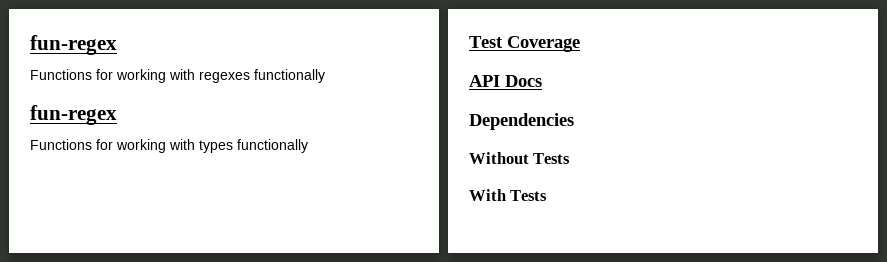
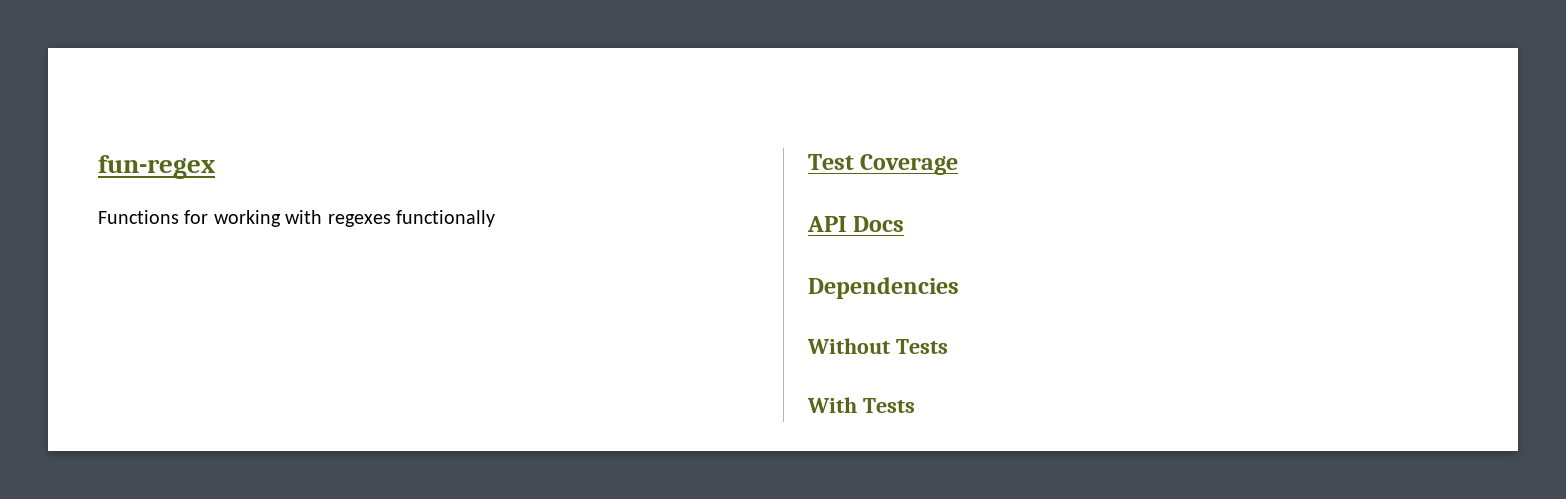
  Functions for working with regexes functionally
- fun-regex
- Functions for working with types functionally

